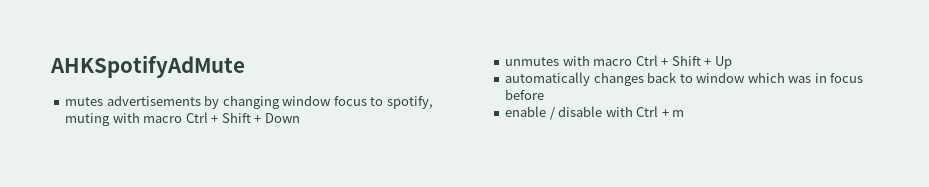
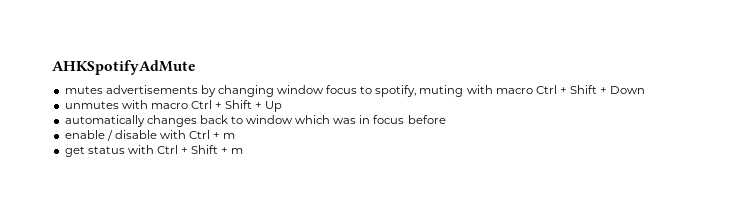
+ get status with Ctrl + Shift + m

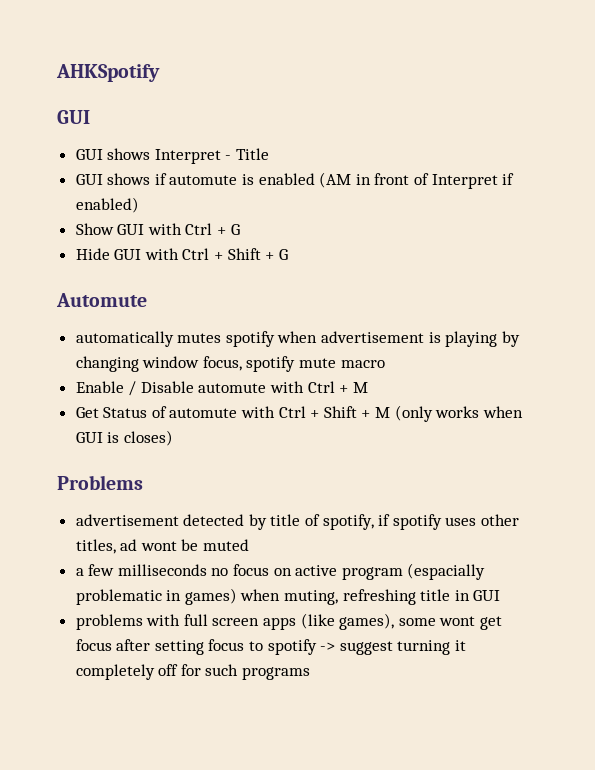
- AHKSpotifyAdMute
- mutes advertisements by changing window focus to spotify, muting with macro Ctrl + Shift + Down
- unmutes with macro Ctrl + Shift + Up
- automatically changes back to window which was in focus before
- enable / disable with Ctrl + m
- get status with Ctrl + Shift + m
+ AHKSpotify
+ GUI
+ GUI shows Interpret - Title
+ GUI shows if automute is enabled (AM in front of Interpret if enabled)
+ Show GUI with Ctrl + G
+ Hide GUI with Ctrl + Shift + G
+ Automute
+ automatically mutes spotify when advertisement is playing by changing window focus, spotify mute macro
+ Enable / Disable automute with Ctrl + M
+ Get Status of automute with Ctrl + Shift + M (only works when GUI is closes)
+ Problems
+ advertisement detected by title of spotify, if spotify uses other titles, ad wont be muted
+ a few milliseconds no focus on active program (espacially problematic in games) when muting, refreshing title in GUI
+ problems with full screen apps (like games), some wont get focus after setting focus to spotify -> suggest turning it completely off for such programs

